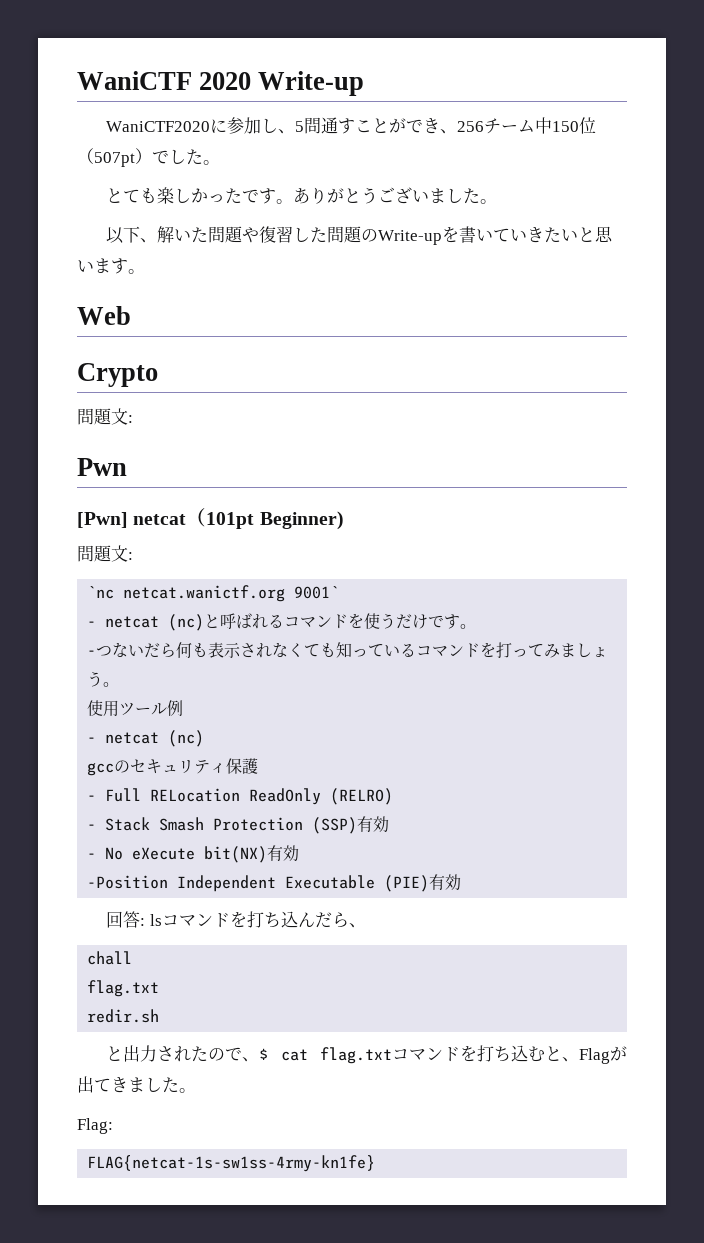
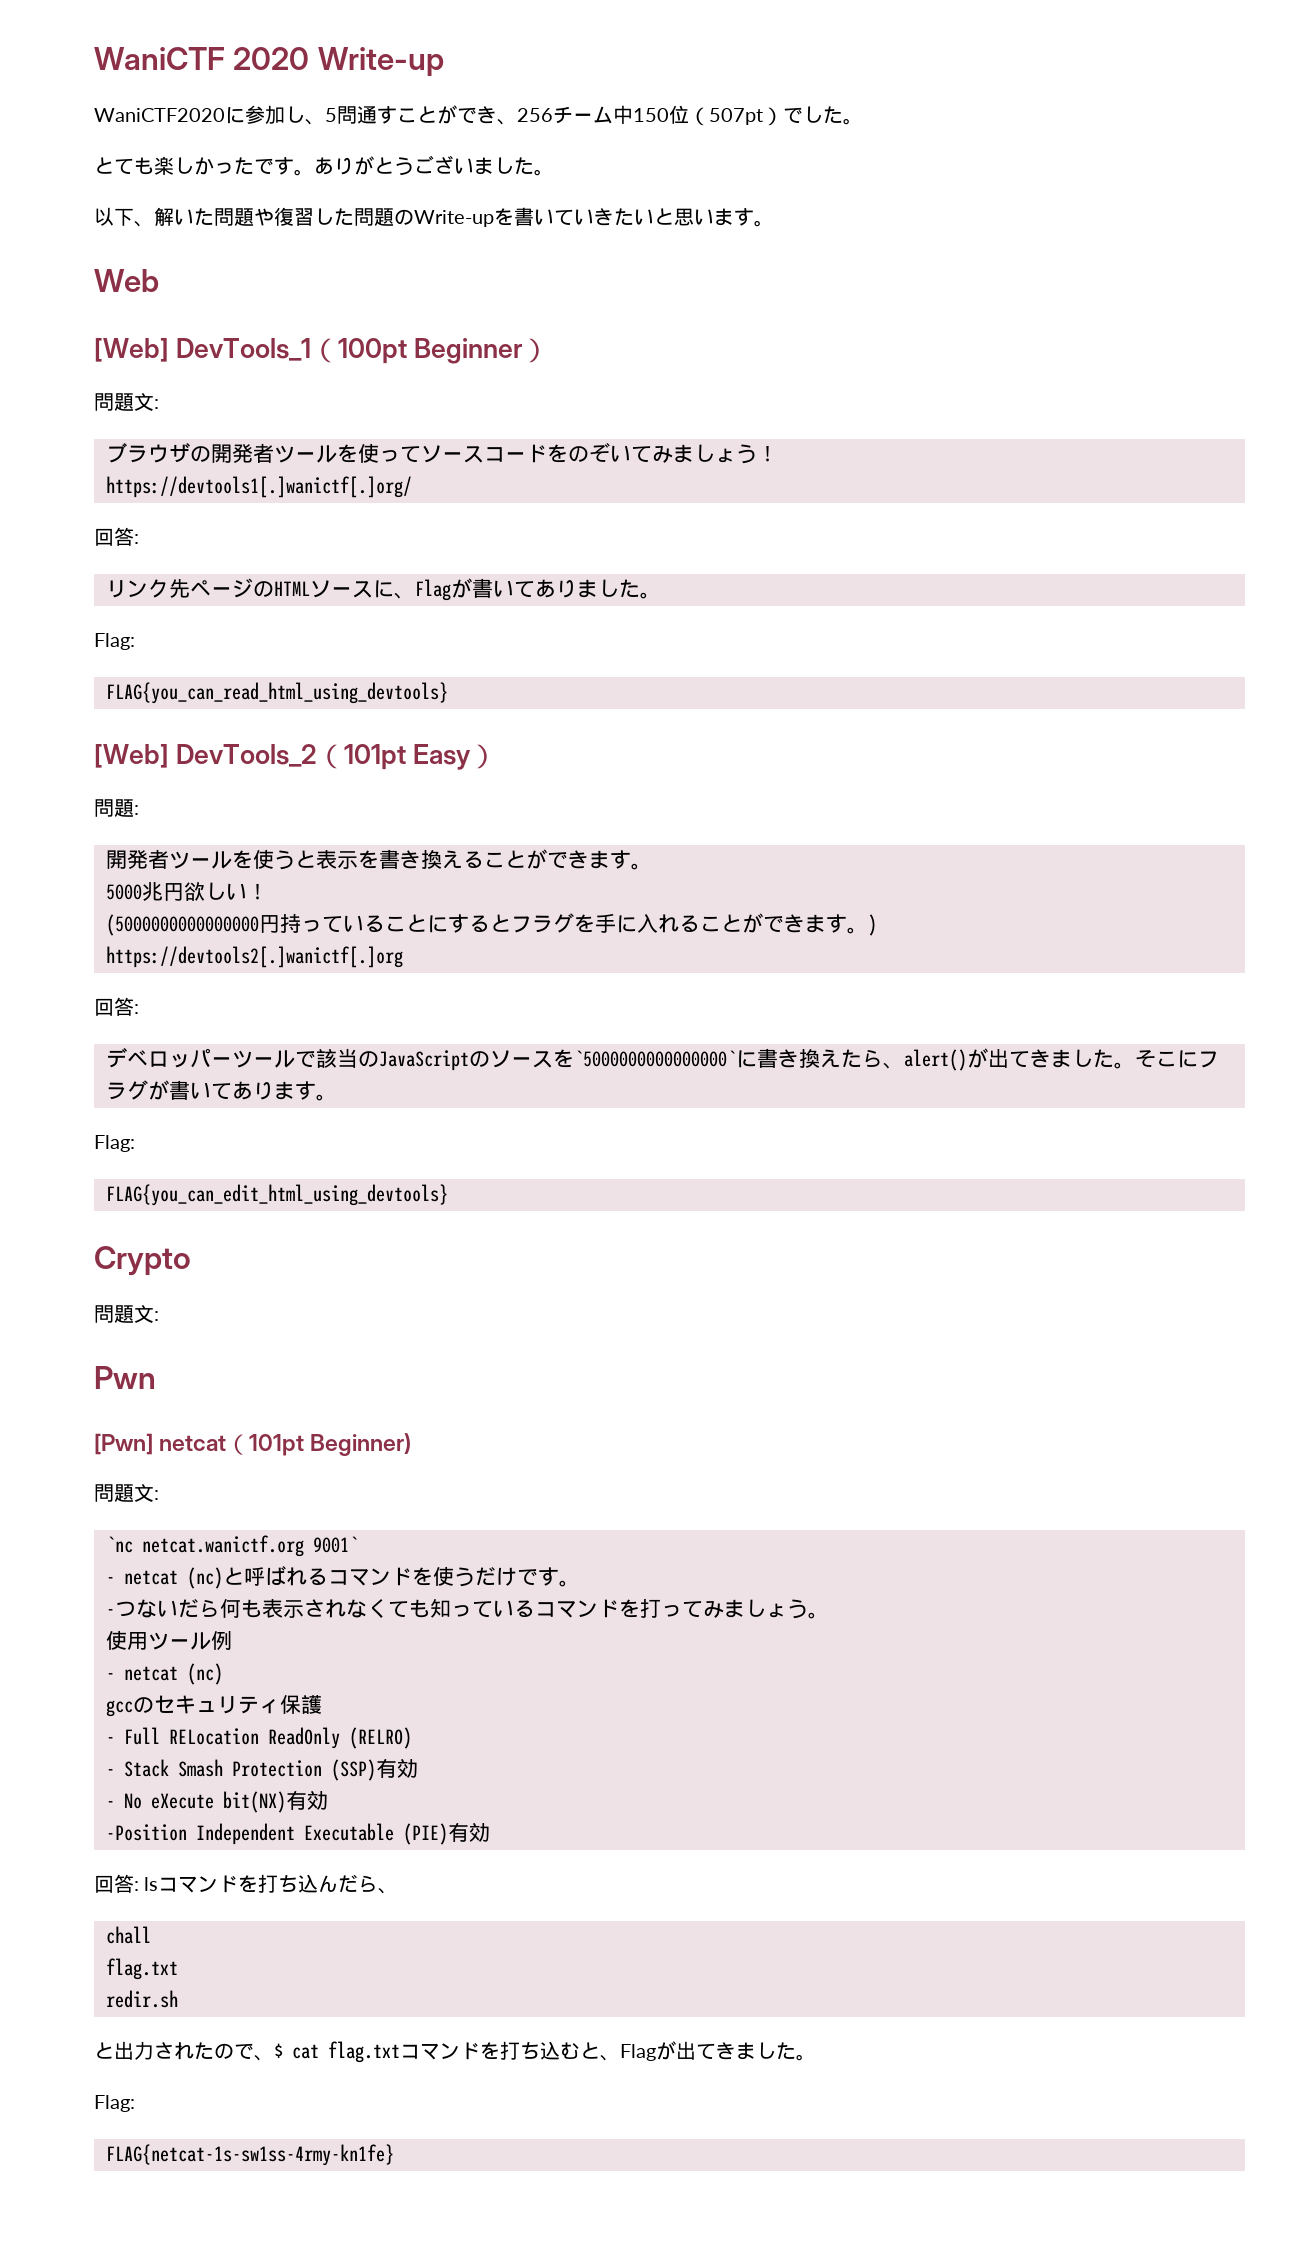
+ [Web] DevTools_1（100pt Beginner）
+ 問題文:
+ ブラウザの開発者ツールを使ってソースコードをのぞいてみましょう！
+ https://devtools1[.]wanictf[.]org/
+ 回答:
+ リンク先ページのHTMLソースに、Flagが書いてありました。
+ Flag:
+ FLAG{you_can_read_html_using_devtools}
+ [Web] DevTools_2（101pt Easy）
+ 問題:
+ 開発者ツールを使うと表示を書き換えることができます。
+ 5000兆円欲しい！
+ (5000000000000000円持っていることにするとフラグを手に入れることができます。)
+ https://devtools2[.]wanictf[.]org
+ 回答:
+ デベロッパーツールで該当のJavaScriptのソースを`5000000000000000`に書き換えたら、alert()が出てきました。そこにフラグが書いてあります。
+ Flag:
+ FLAG{you_can_edit_html_using_devtools}

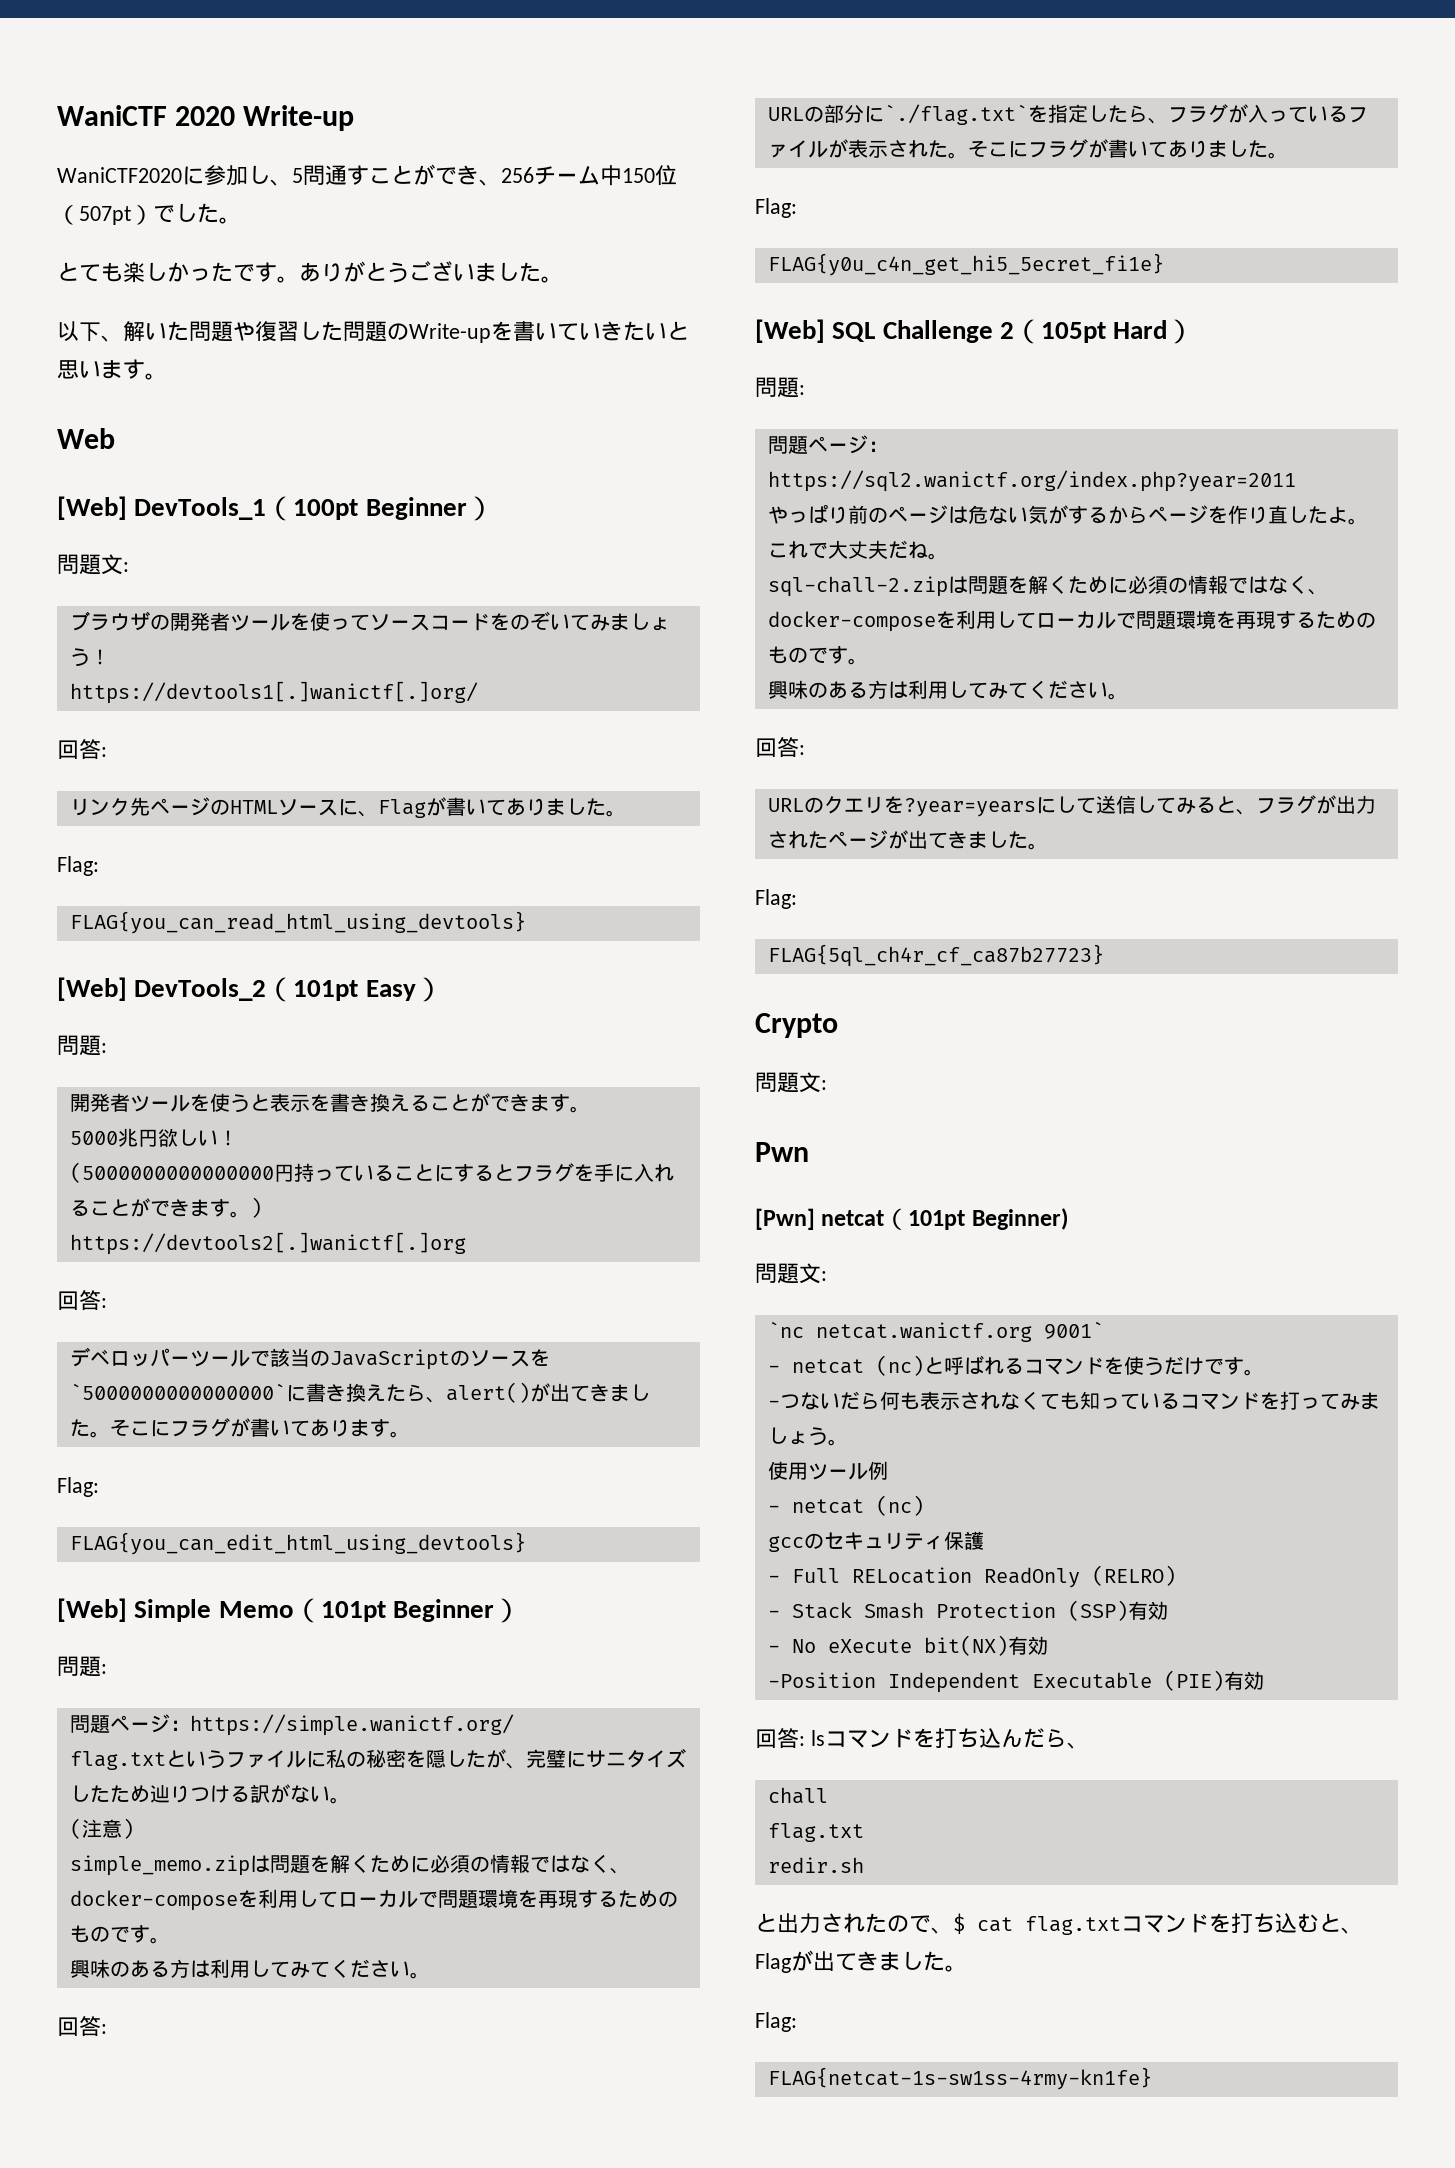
+ [Web] Simple Memo（101pt Beginner）
+ 問題:
+ 問題ページ：https://simple.wanictf.org/
+ flag.txtというファイルに私の秘密を隠したが、完璧にサニタイズしたため辿りつける訳がない。
+ (注意)
+ simple_memo.zipは問題を解くために必須の情報ではなく、docker-composeを利用してローカルで問題環境を再現するためのものです。
+ 興味のある方は利用してみてください。
+ 回答:
+ URLの部分に`./flag.txt`を指定したら、フラグが入っているファイルが表示された。そこにフラグが書いてありました。
+ Flag:
+ FLAG{y0u_c4n_get_hi5_5ecret_fi1e}
+ [Web] SQL Challenge 2（105pt Hard）
+ 問題:
+ 問題ページ：https://sql2.wanictf.org/index.php?year=2011
+ やっぱり前のページは危ない気がするからページを作り直したよ。これで大丈夫だね。
+ sql-chall-2.zipは問題を解くために必須の情報ではなく、docker-composeを利用してローカルで問題環境を再現するためのものです。
+ 興味のある方は利用してみてください。
+ 回答:
+ URLのクエリを?year=yearsにして送信してみると、フラグが出力されたページが出てきました。
+ Flag:
+ FLAG{5ql_ch4r_cf_ca87b27723}

